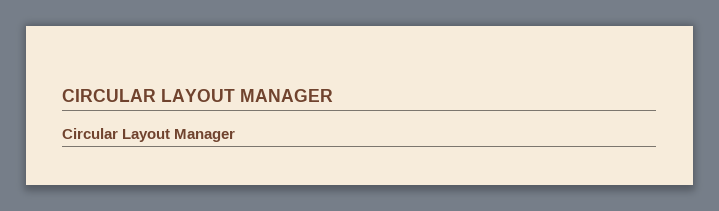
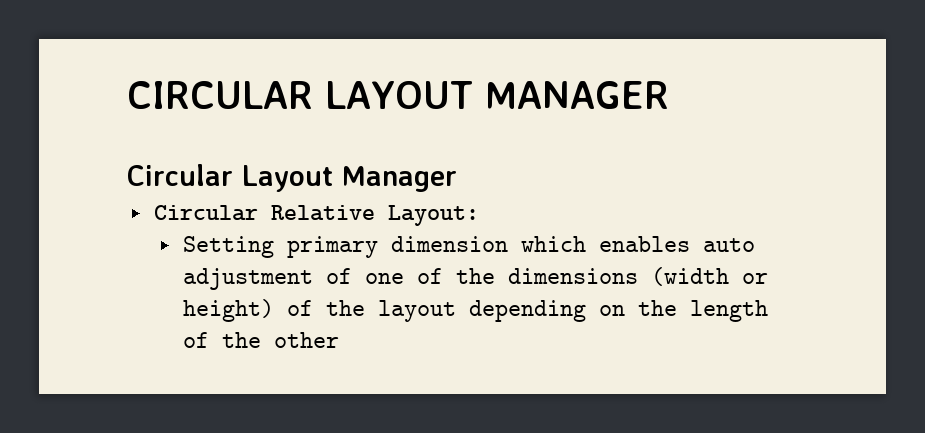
+ Circular Relative Layout:
+ Setting primary dimension which enables auto adjustment of one of the dimensions (width or height) of the layout depending on the length of the other

